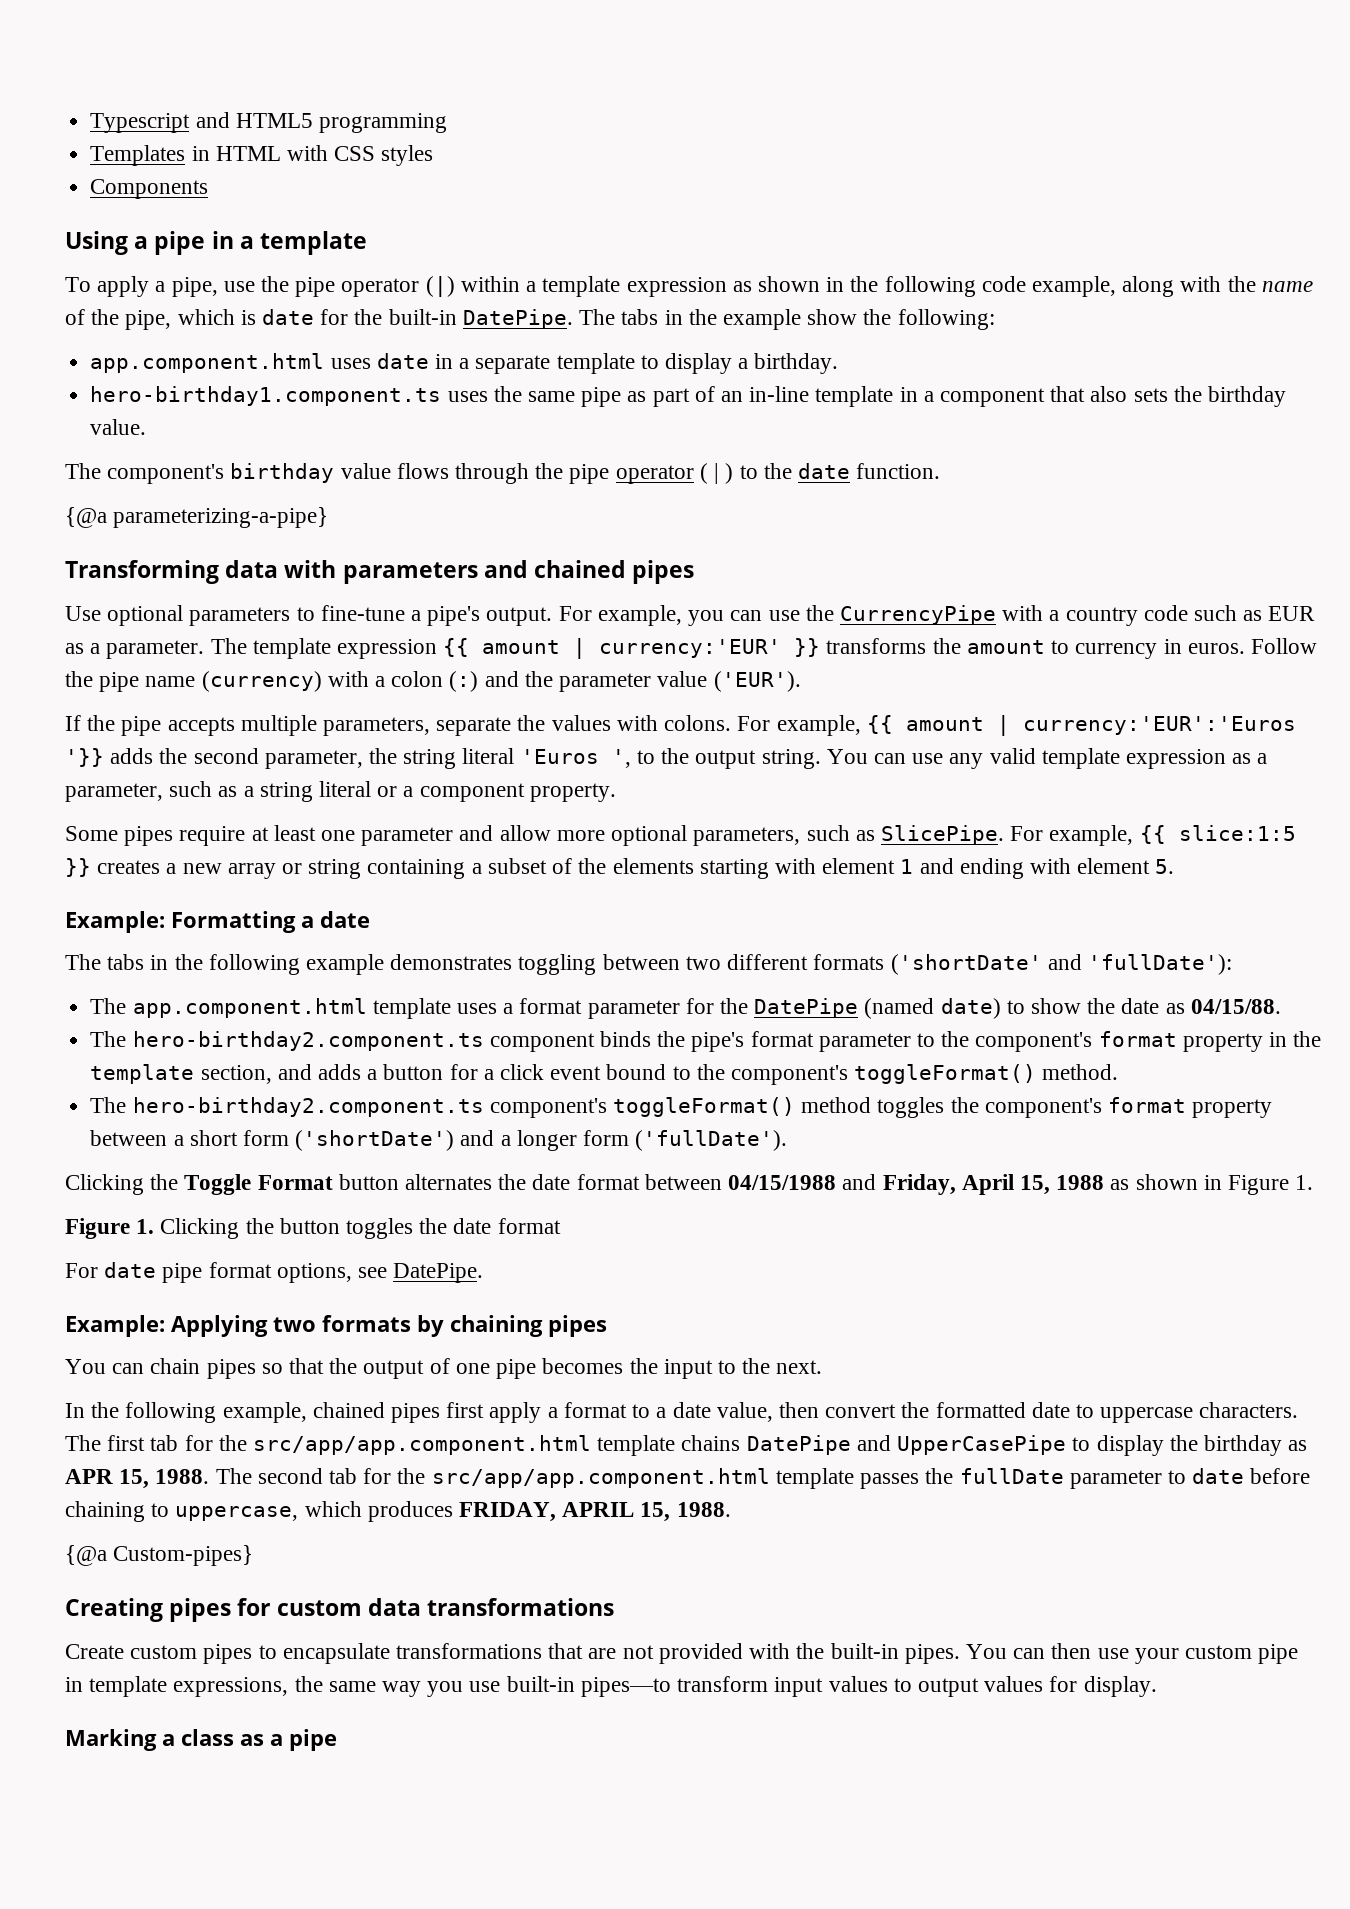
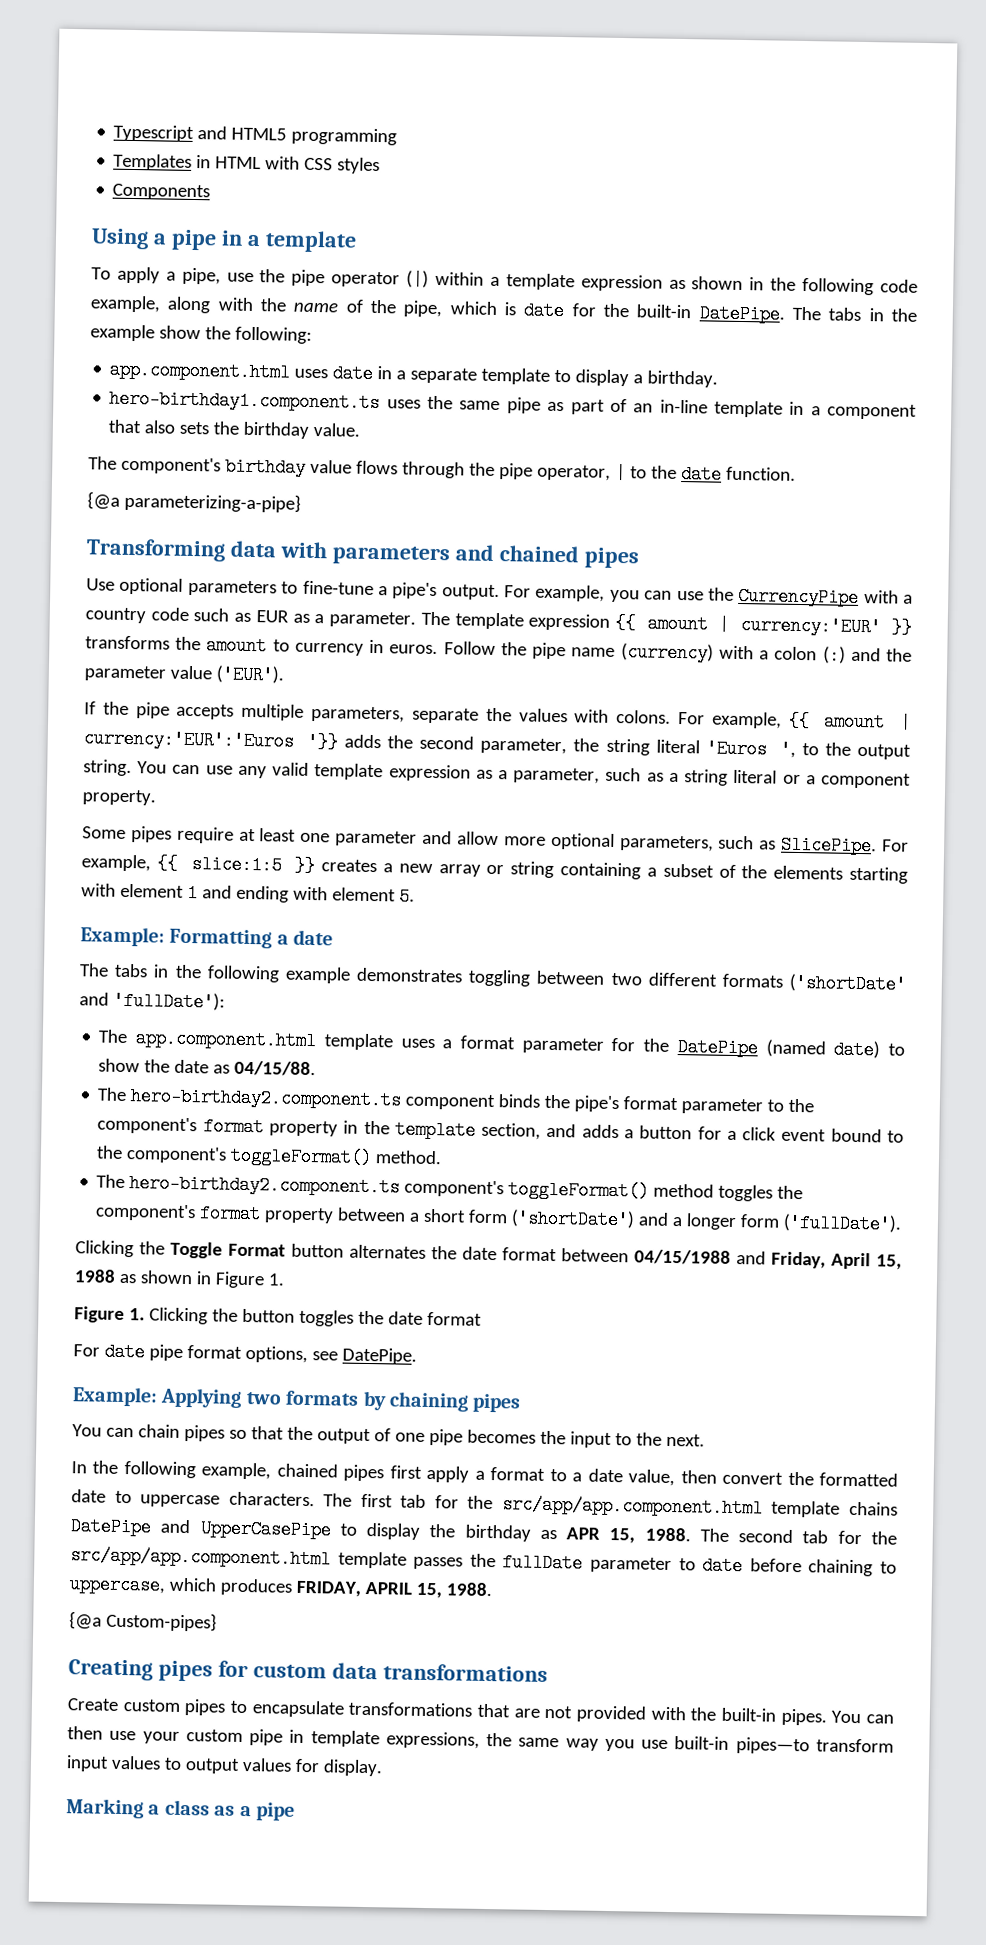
- The component's birthday value flows through the pipe operator ( | ) to the date function.
+ The component's birthday value flows through the pipe operator, | to the date function.

